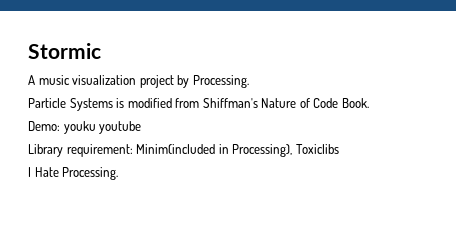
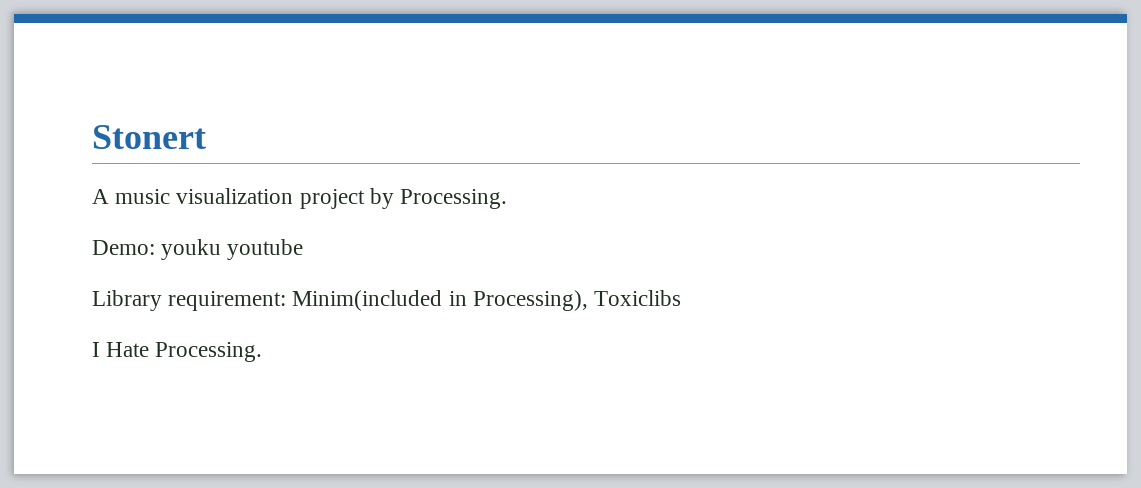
- Stormic
+ Stonert
- Particle Systems is modified from Shiffman's Nature of Code Book.

